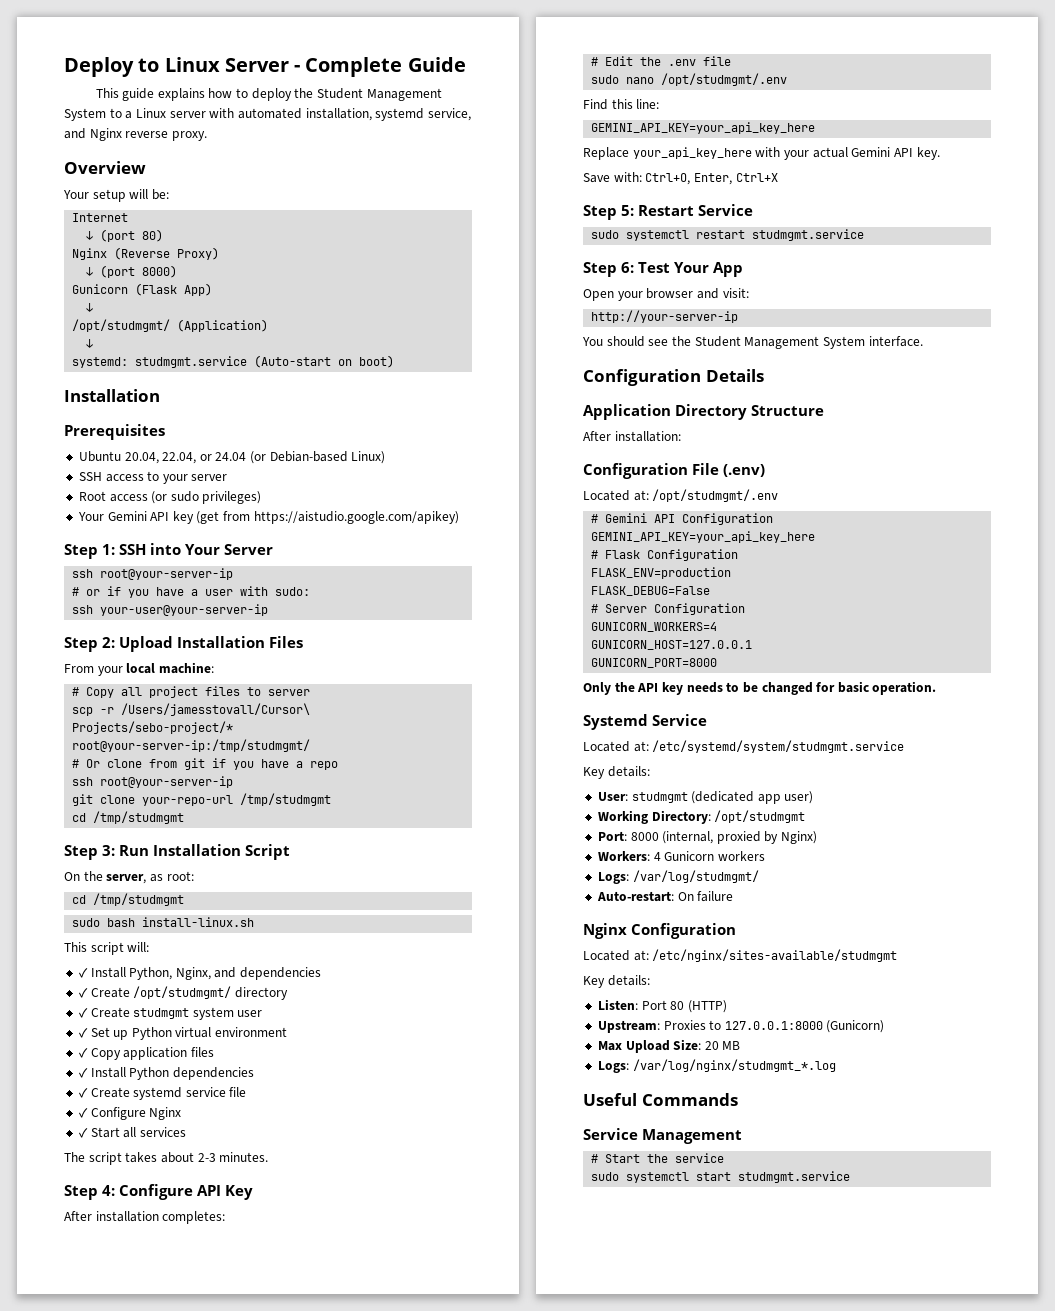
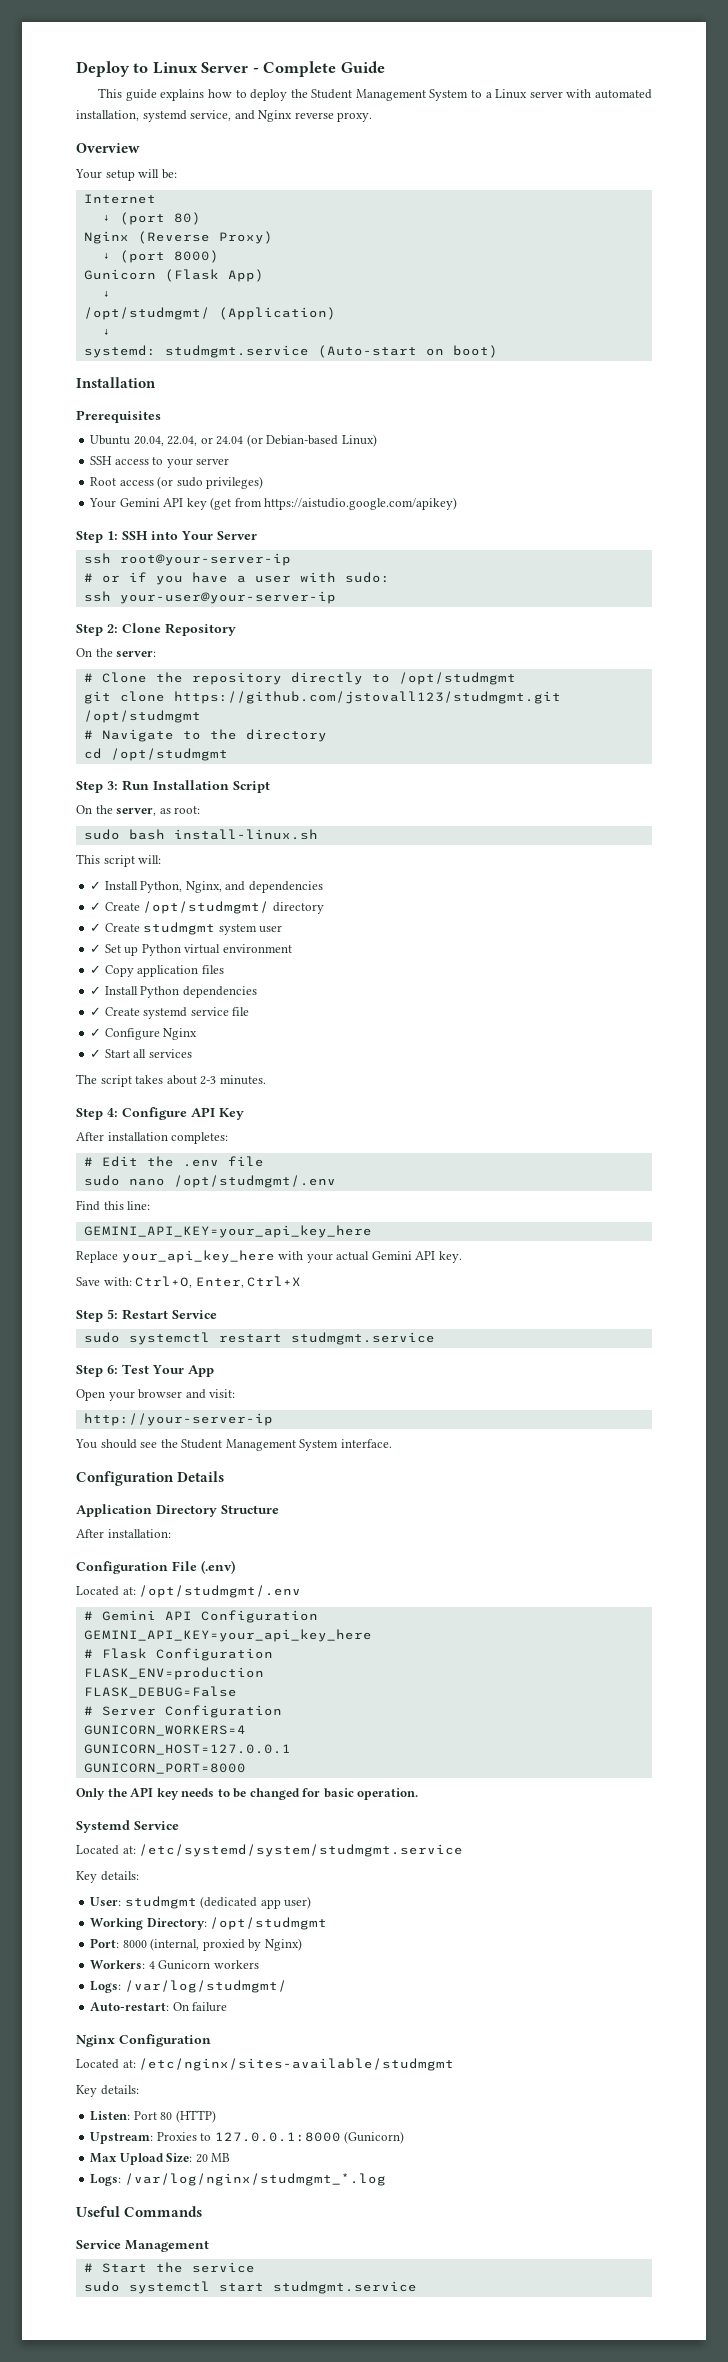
- Step 2: Upload Installation Files
- From your local machine:
- # Copy all project files to server
- scp -r /Users/jamesstovall/Cursor\ Projects/sebo-project/* root@your-server-ip:/tmp/studmgmt/
- # Or clone from git if you have a repo
- ssh root@your-server-ip
- git clone your-repo-url /tmp/studmgmt
- cd /tmp/studmgmt
+ Step 2: Clone Repository
+ On the server:
+ # Clone the repository directly to /opt/studmgmt
+ git clone https://github.com/jstovall123/studmgmt.git /opt/studmgmt
+ # Navigate to the directory
+ cd /opt/studmgmt
  On the server, as root:
- cd /tmp/studmgmt

